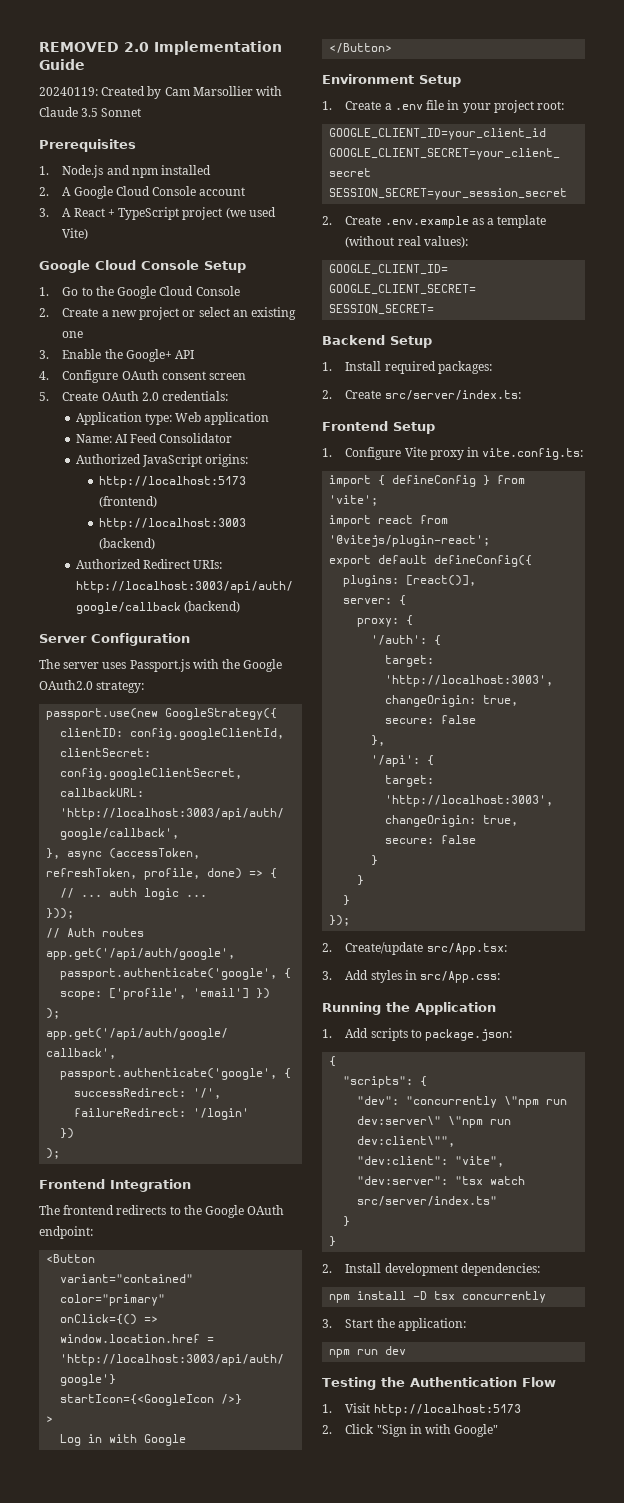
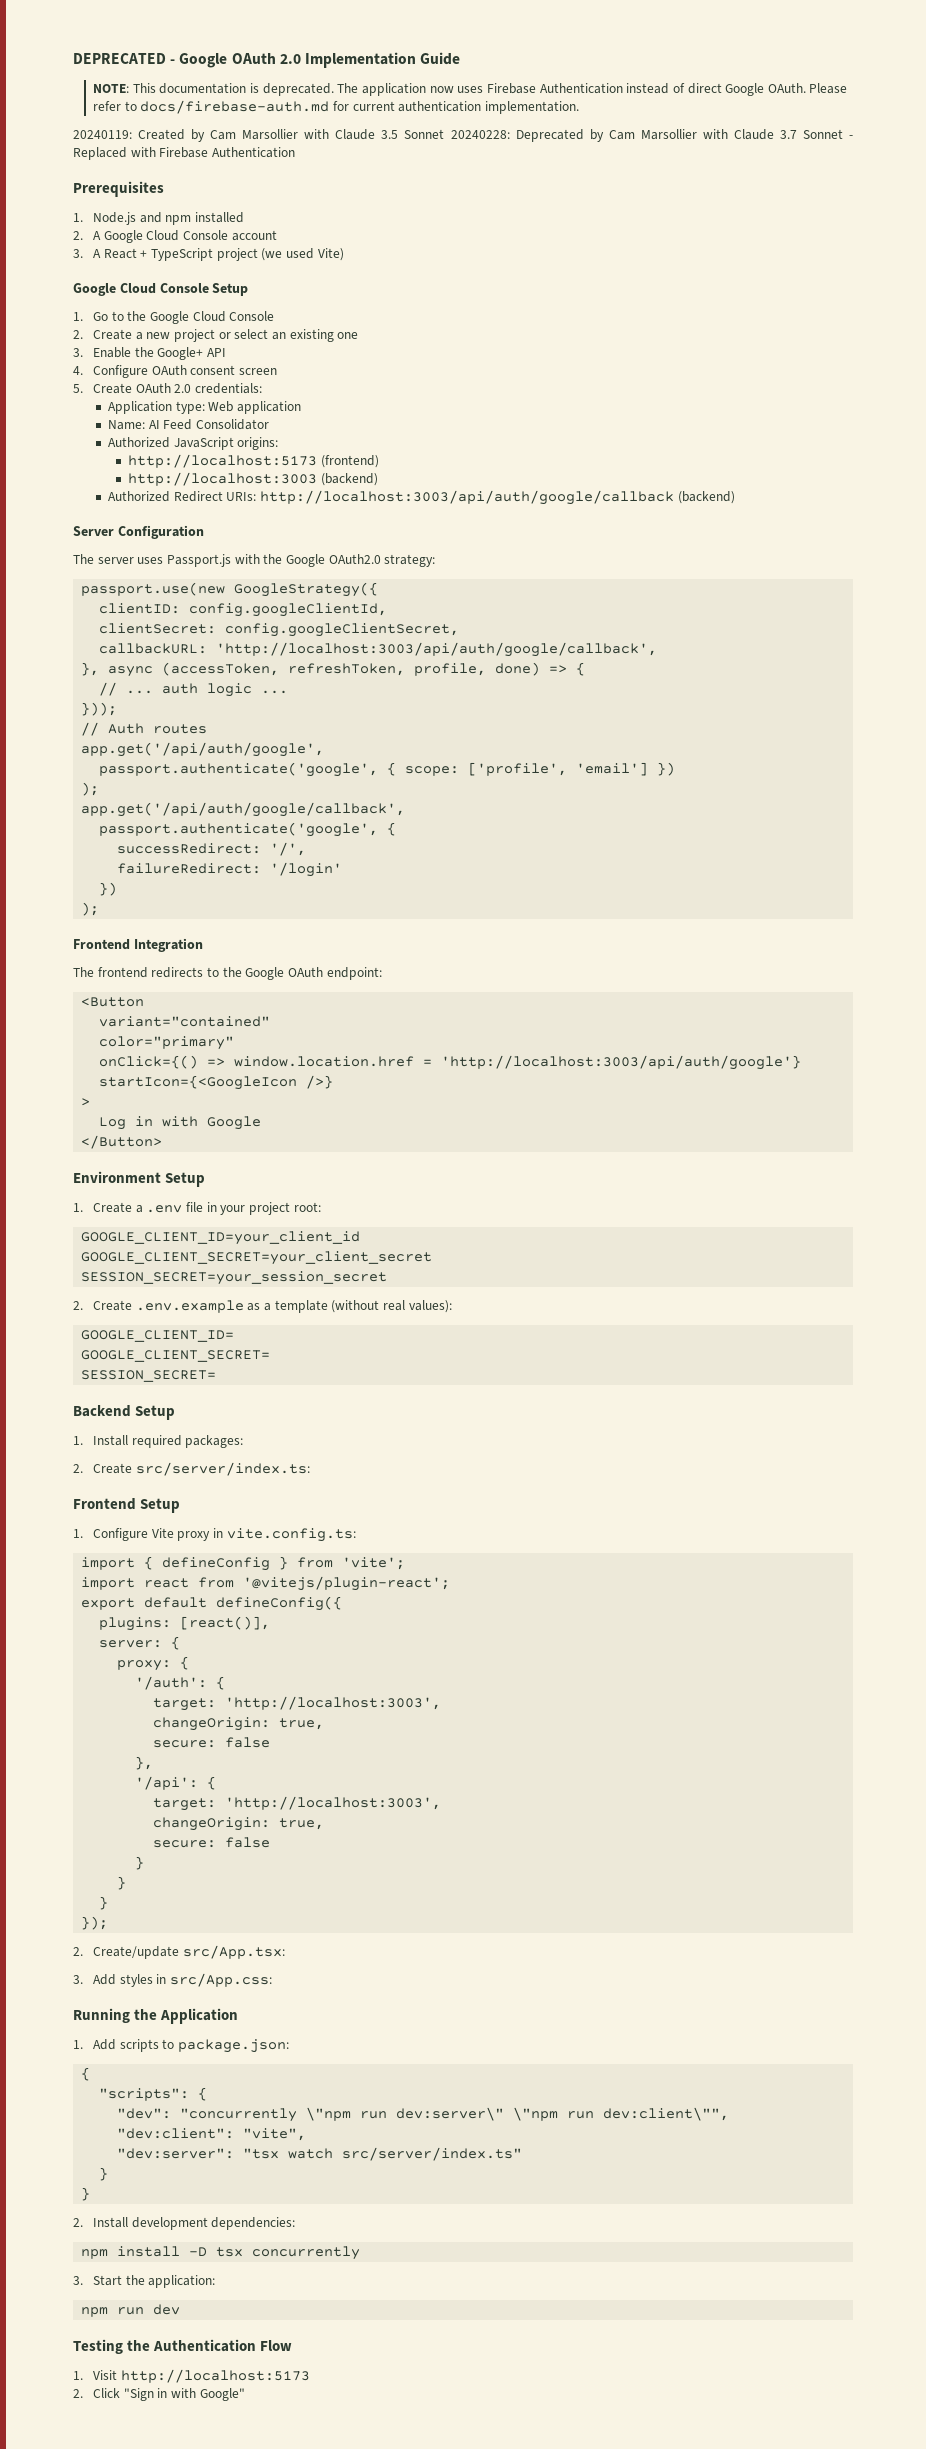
- REMOVED 2.0 Implementation Guide
+ DEPRECATED - Google OAuth 2.0 Implementation Guide
+ NOTE: This documentation is deprecated. The application now uses Firebase Authentication instead of direct Google OAuth. Please refer to docs/firebase-auth.md for current authentication implementation.
- 20240119: Created by Cam Marsollier with Claude 3.5 Sonnet
+ 20240119: Created by Cam Marsollier with Claude 3.5 Sonnet 20240228: Deprecated by Cam Marsollier with Claude 3.7 Sonnet - Replaced with Firebase Authentication

